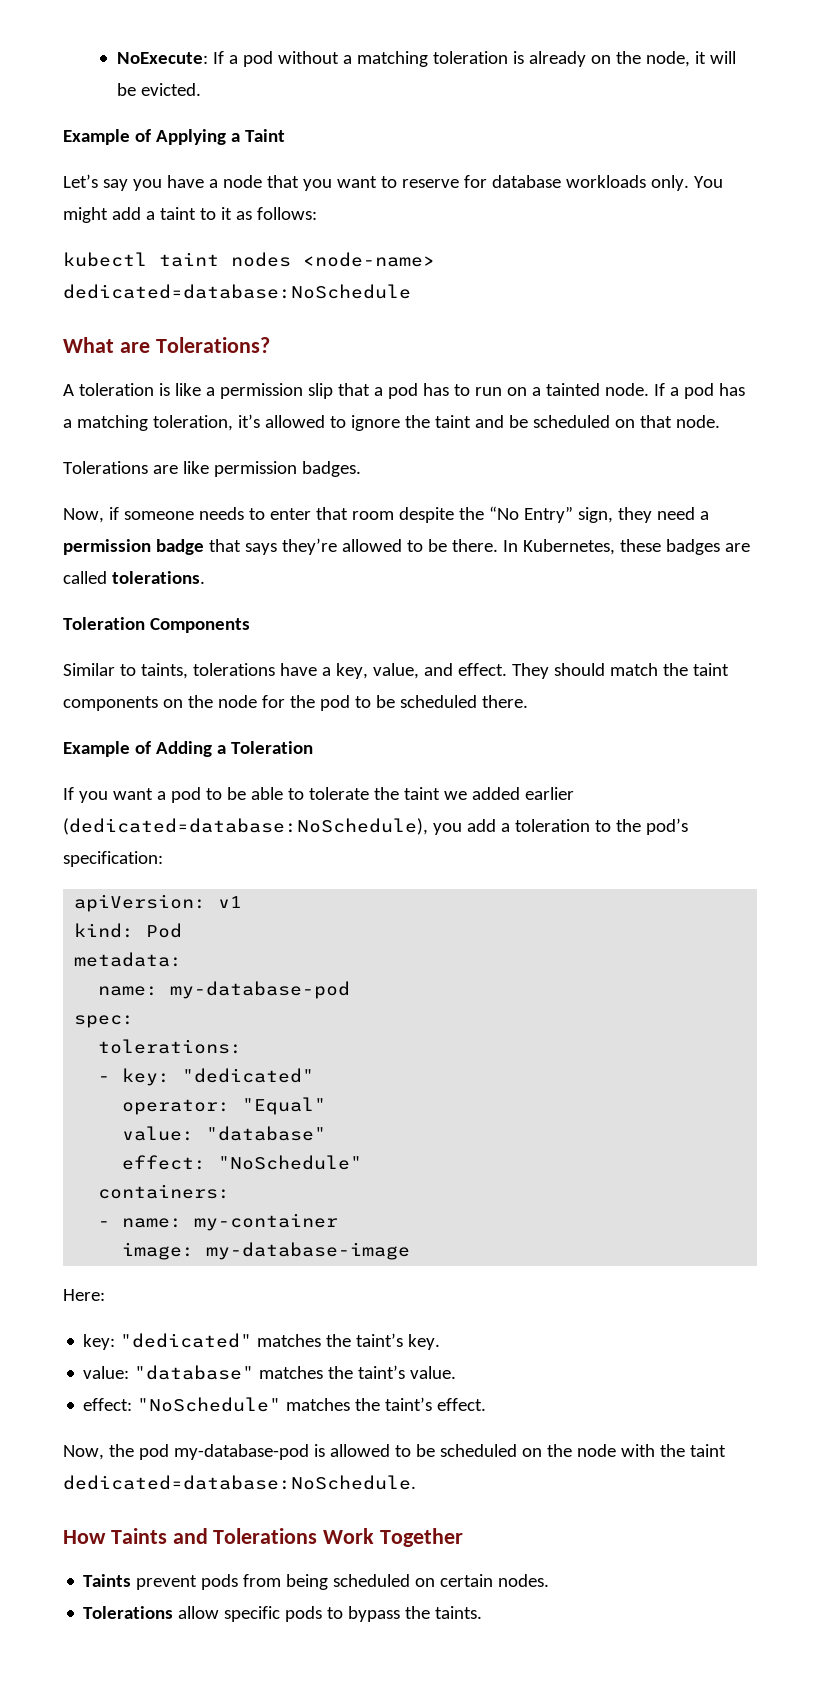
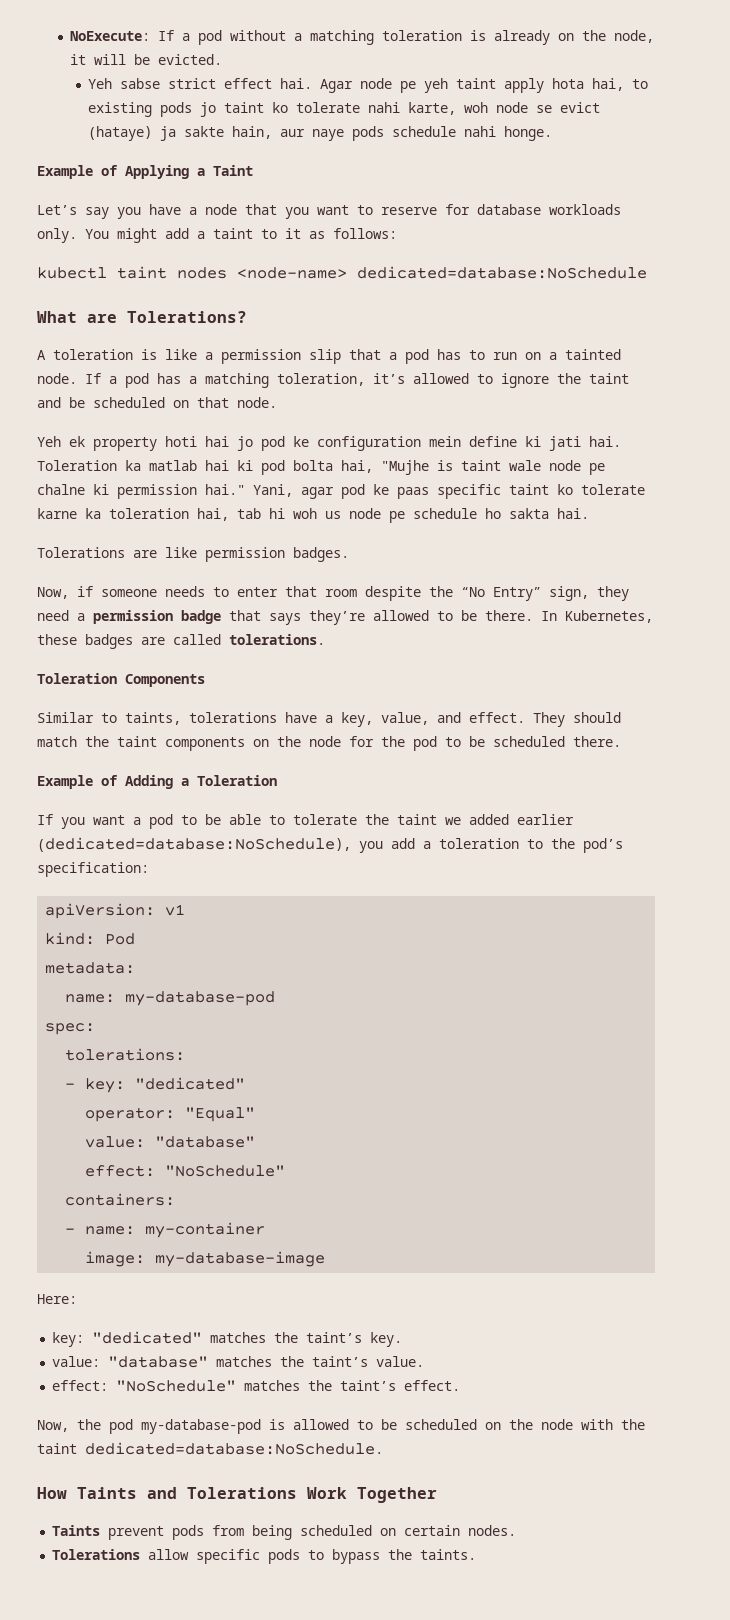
+ Yeh sabse strict effect hai. Agar node pe yeh taint apply hota hai, to existing pods jo taint ko tolerate nahi karte, woh node se evict (hataye) ja sakte hain, aur naye pods schedule nahi honge.
+ Yeh ek property hoti hai jo pod ke configuration mein define ki jati hai. Toleration ka matlab hai ki pod bolta hai, "Mujhe is taint wale node pe chalne ki permission hai." Yani, agar pod ke paas specific taint ko tolerate karne ka toleration hai, tab hi woh us node pe schedule ho sakta hai.

